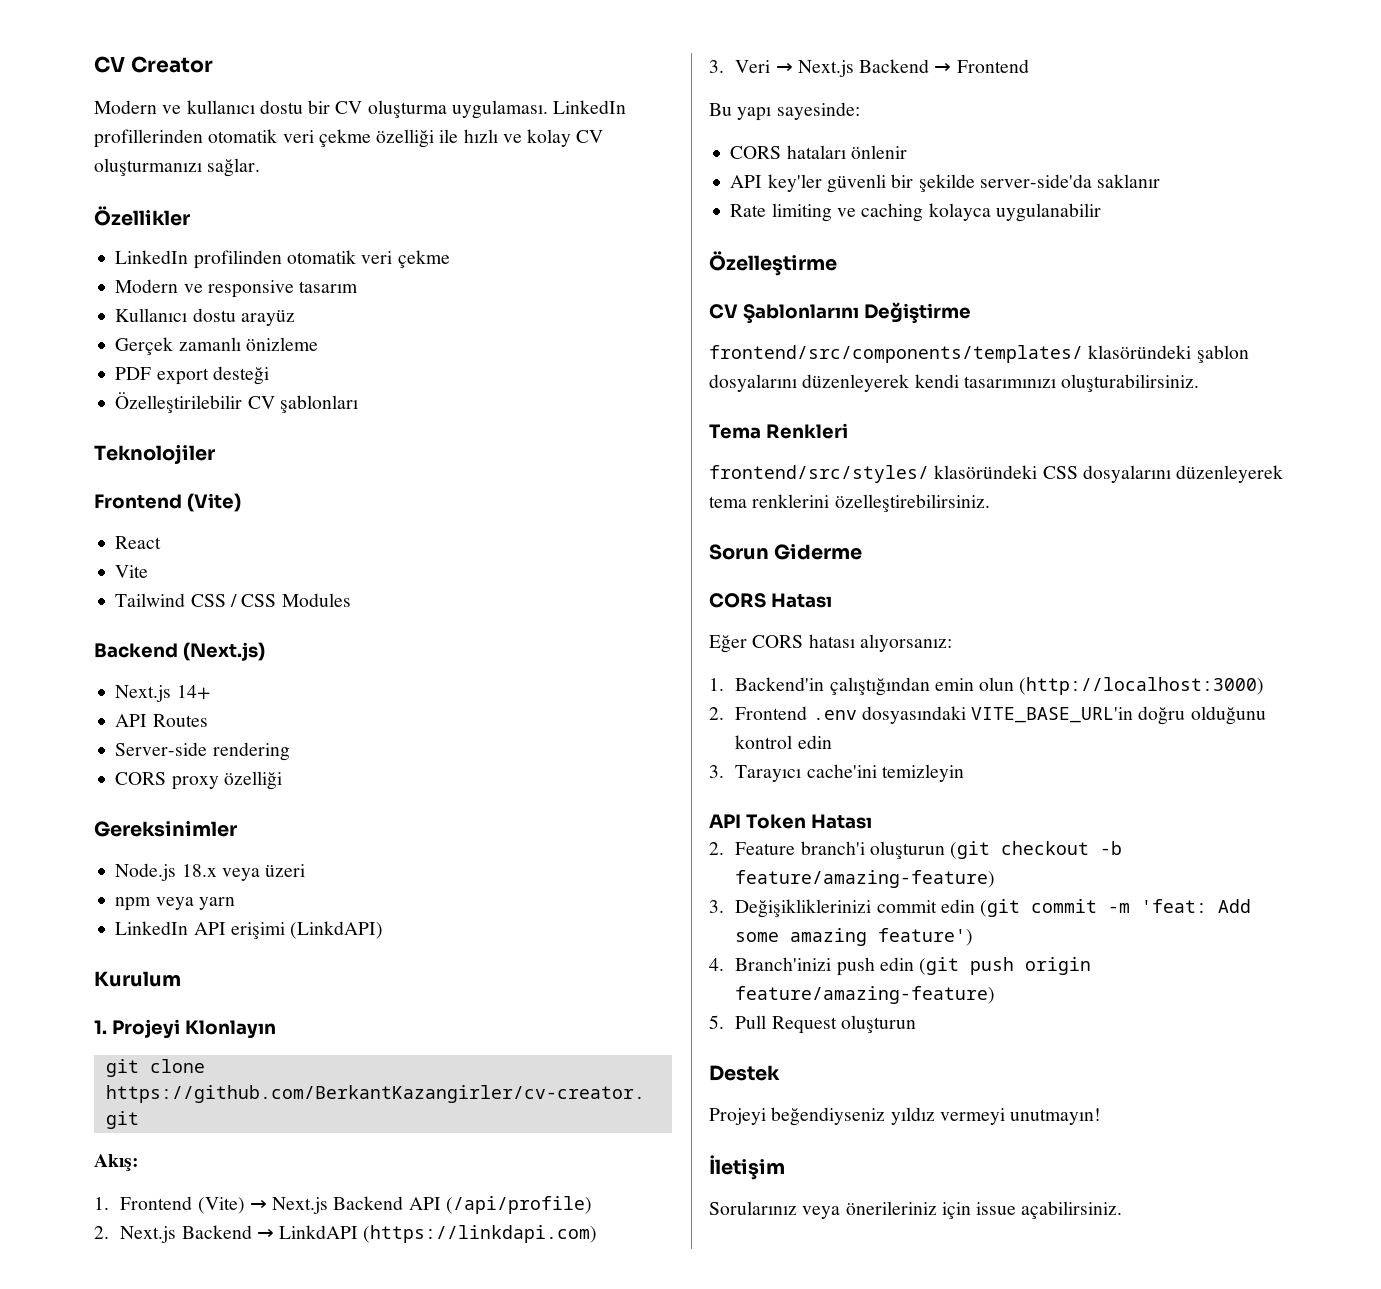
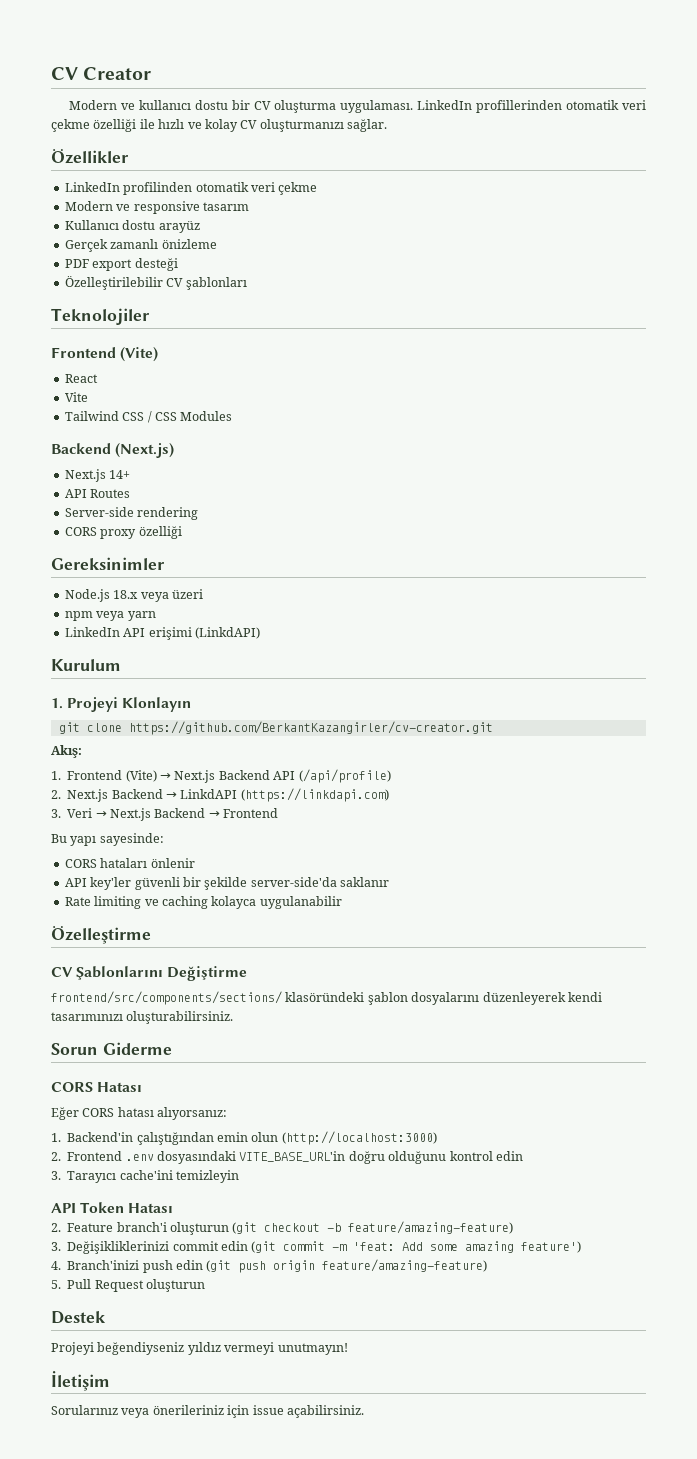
- frontend/src/components/templates/ klasöründeki şablon dosyalarını düzenleyerek kendi tasarımınızı oluşturabilirsiniz.
+ frontend/src/components/sections/ klasöründeki şablon dosyalarını düzenleyerek kendi tasarımınızı oluşturabilirsiniz.
- Tema Renkleri
- frontend/src/styles/ klasöründeki CSS dosyalarını düzenleyerek tema renklerini özelleştirebilirsiniz.

